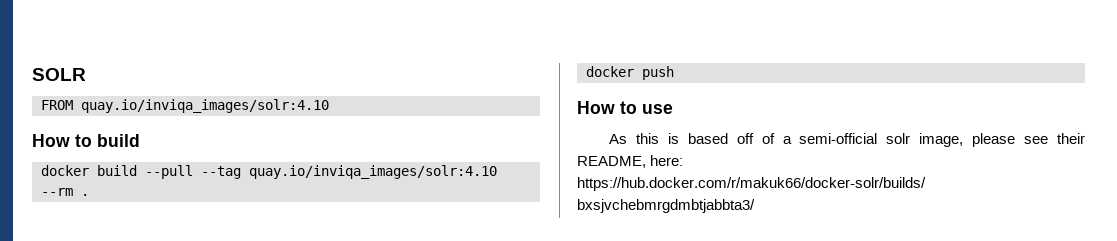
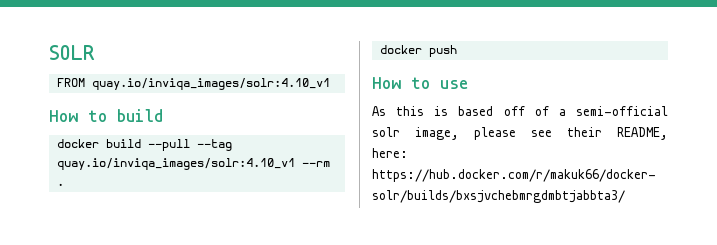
- FROM quay.io/inviqa_images/solr:4.10
+ FROM quay.io/inviqa_images/solr:4.10_v1
- docker build --pull --tag quay.io/inviqa_images/solr:4.10 --rm .
+ docker build --pull --tag quay.io/inviqa_images/solr:4.10_v1 --rm .

